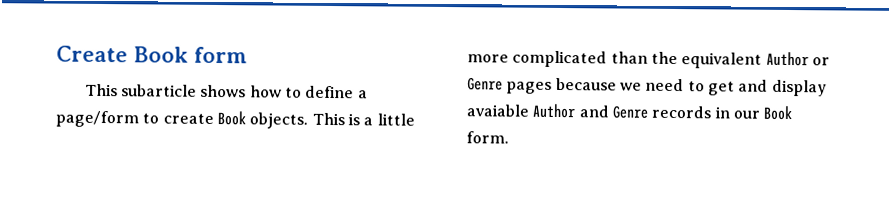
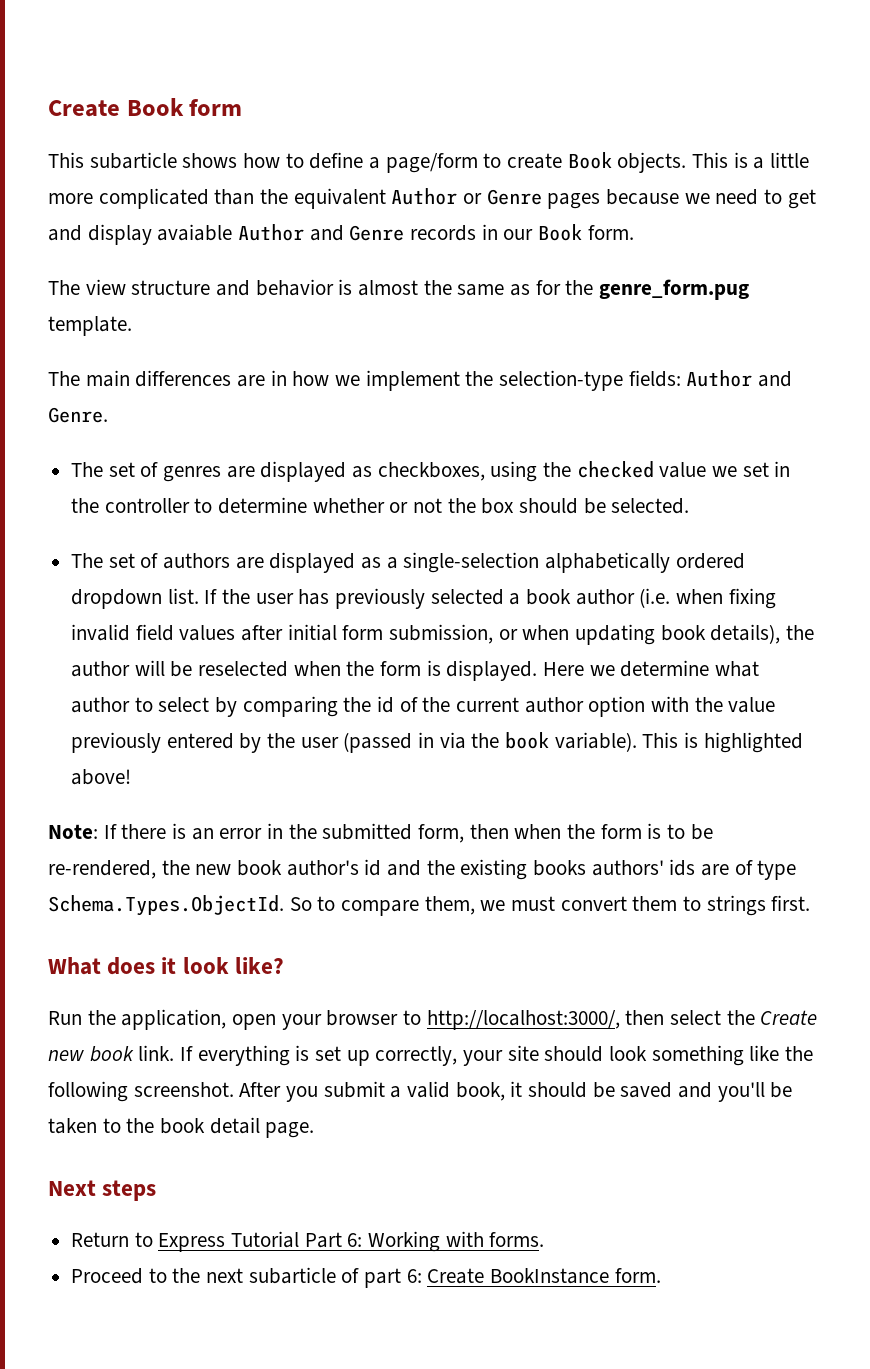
+ The view structure and behavior is almost the same as for the genre_form.pug template.
+ The main differences are in how we implement the selection-type fields: Author and Genre.
+ The set of genres are displayed as checkboxes, using the checked value we set in the controller to determine whether or not the box should be selected.
+ The set of authors are displayed as a single-selection alphabetically ordered dropdown list. If the user has previously selected a book author (i.e. when fixing invalid field values after initial form submission, or when updating book details), the author will be reselected when the form is displayed. Here we determine what author to select by comparing the id of the current author option with the value previously entered by the user (passed in via the book variable). This is highlighted above!
+ Note: If there is an error in the submitted form, then when the form is to be re-rendered, the new book author's id and the existing books authors' ids are of type Schema.Types.ObjectId. So to compare them, we must convert them to strings first.
+ What does it look like?
+ Run the application, open your browser to http://localhost:3000/, then select the Create new book link. If everything is set up correctly, your site should look something like the following screenshot. After you submit a valid book, it should be saved and you'll be taken to the book detail page.
+ Next steps
+ Return to Express Tutorial Part 6: Working with forms.
+ Proceed to the next subarticle of part 6: Create BookInstance form.

